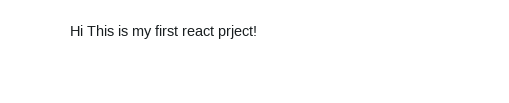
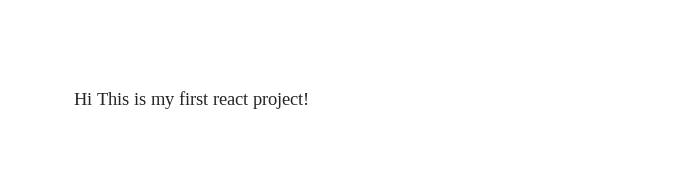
- Hi This is my first react prject!
+ Hi This is my first react project!

